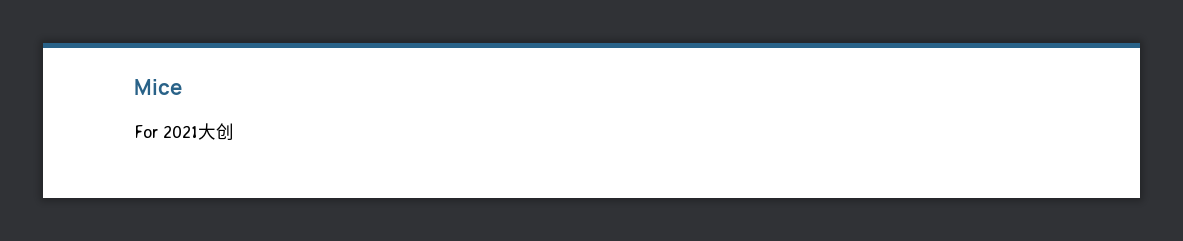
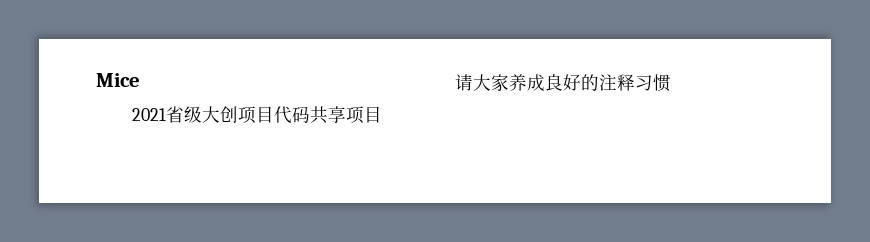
- For 2021大创
+ 2021省级大创项目代码共享项目
+ 请大家养成良好的注释习惯

